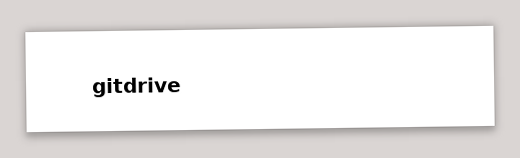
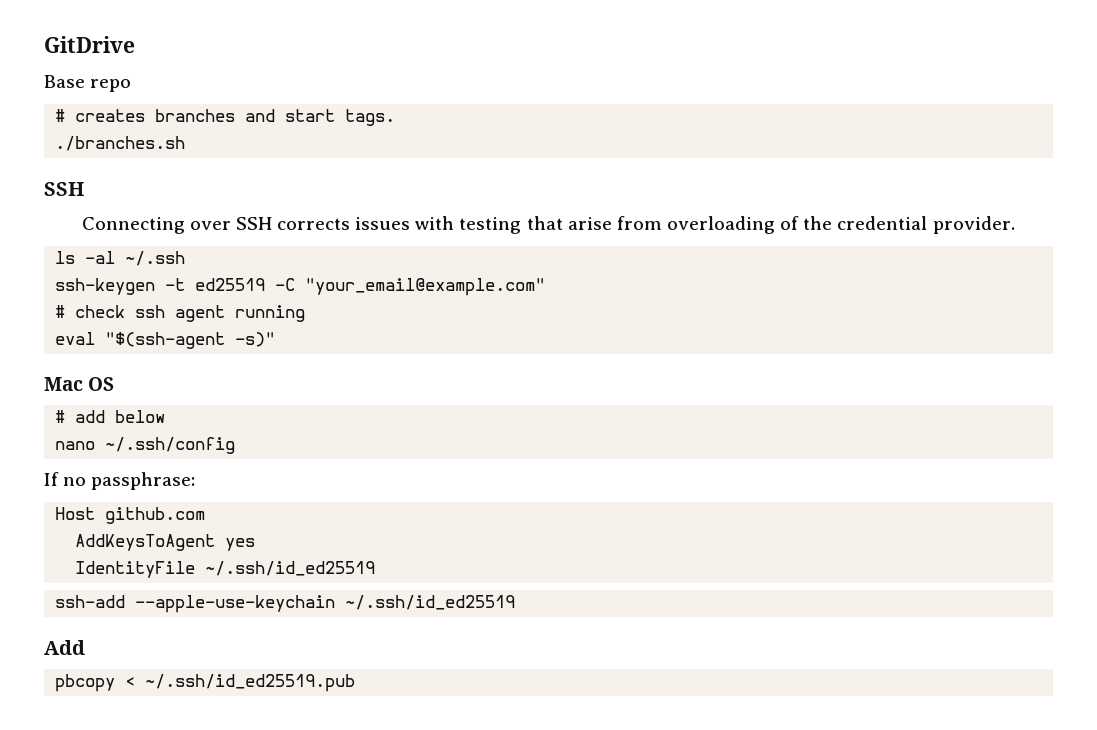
- gitdrive
+ GitDrive
+ Base repo
+ # creates branches and start tags.
+ ./branches.sh
+ SSH
+ Connecting over SSH corrects issues with testing that arise from overloading of the credential provider.
+ ls -al ~/.ssh
+ ssh-keygen -t ed25519 -C "your_email@example.com"
+ # check ssh agent running
+ eval "$(ssh-agent -s)"
+ Mac OS
+ # add below
+ nano ~/.ssh/config
+ If no passphrase:
+ Host github.com
+ AddKeysToAgent yes
+ IdentityFile ~/.ssh/id_ed25519
+ ssh-add --apple-use-keychain ~/.ssh/id_ed25519
+ Add
+ pbcopy < ~/.ssh/id_ed25519.pub

